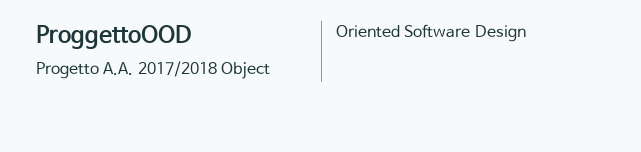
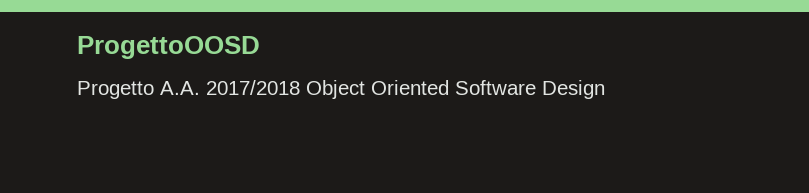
- ProggettoOOD
+ ProgettoOOSD

